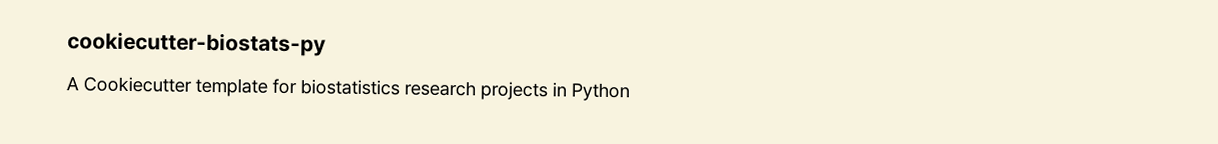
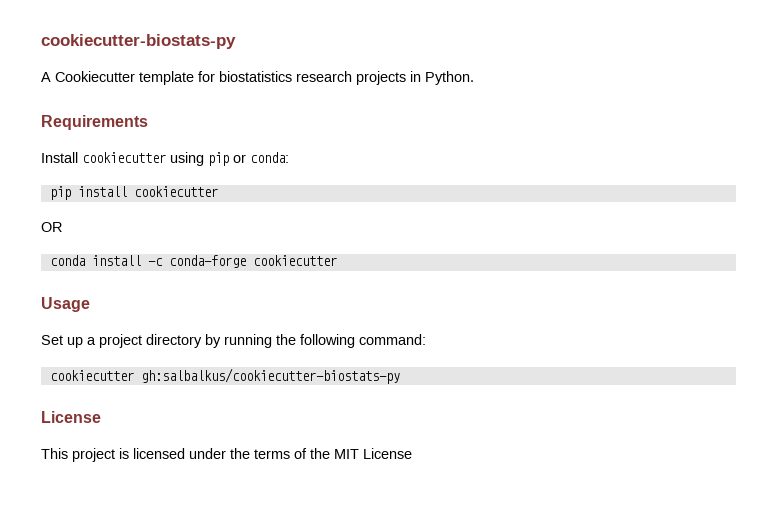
- A Cookiecutter template for biostatistics research projects in Python
+ A Cookiecutter template for biostatistics research projects in Python.
+ Requirements
+ Install cookiecutter using pip or conda:
+ pip install cookiecutter
+ OR
+ conda install -c conda-forge cookiecutter
+ Usage
+ Set up a project directory by running the following command:
+ cookiecutter gh:salbalkus/cookiecutter-biostats-py
+ License
+ This project is licensed under the terms of the MIT License

